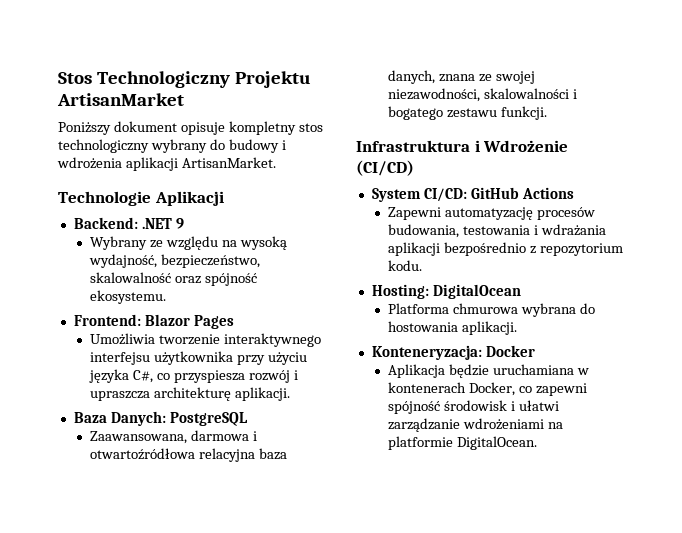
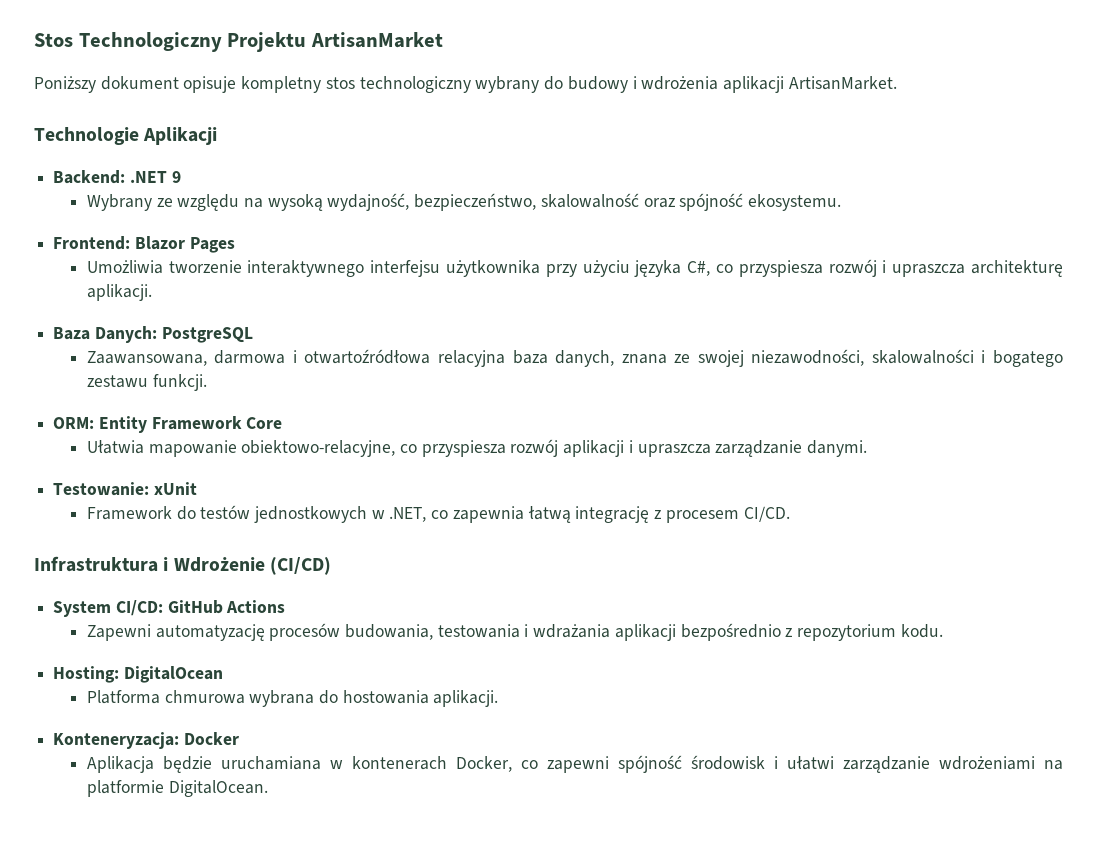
+ ORM: Entity Framework Core
+ Ułatwia mapowanie obiektowo-relacyjne, co przyspiesza rozwój aplikacji i upraszcza zarządzanie danymi.
+ Testowanie: xUnit
+ Framework do testów jednostkowych w .NET, co zapewnia łatwą integrację z procesem CI/CD.

